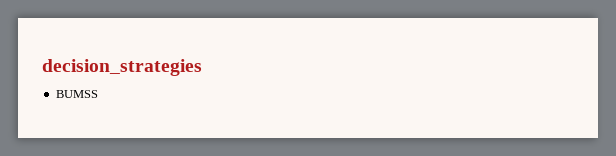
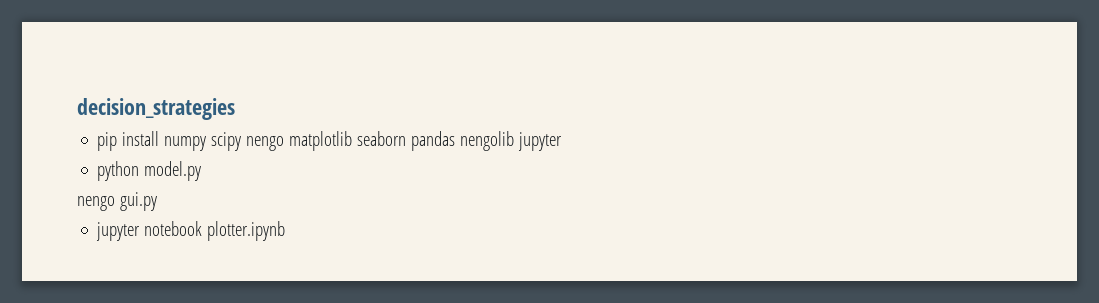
- BUMSS
+ pip install numpy scipy nengo matplotlib seaborn pandas nengolib jupyter
+ python model.py
+ nengo gui.py
+ jupyter notebook plotter.ipynb

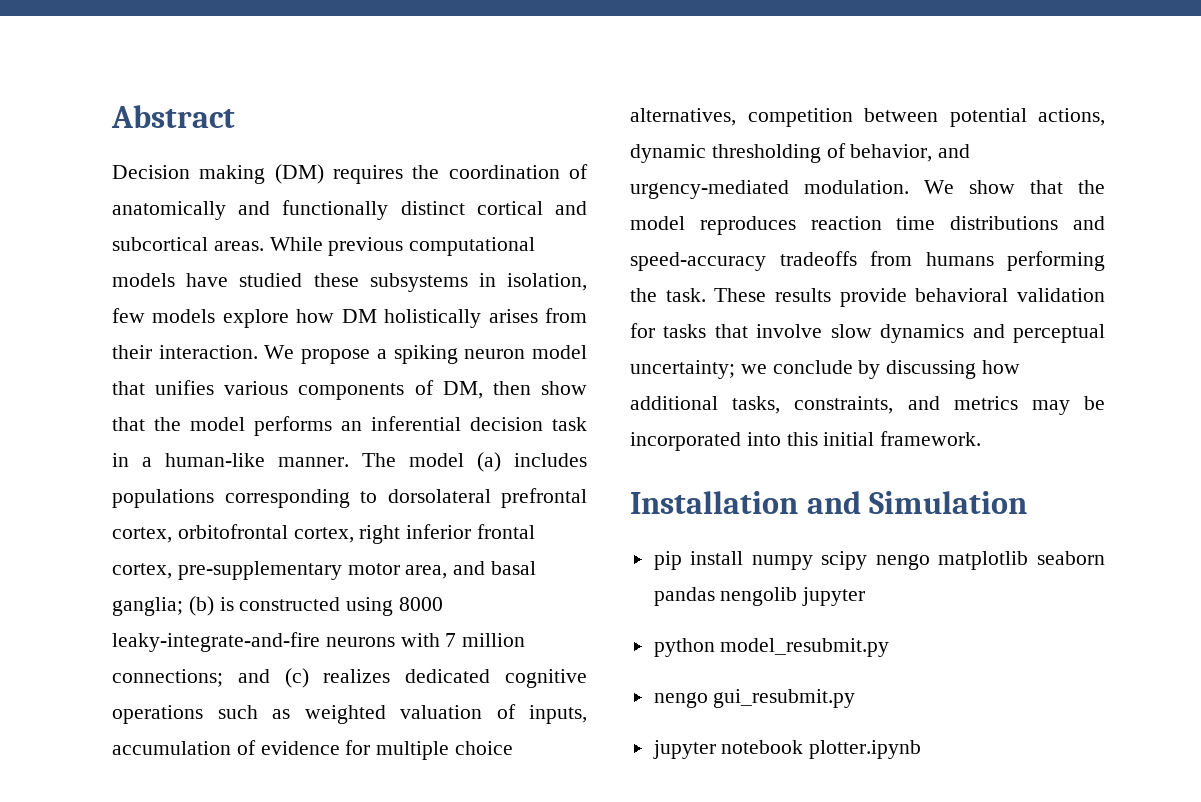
- decision_strategies
+ Abstract
+ Decision making (DM) requires the coordination of anatomically and functionally distinct cortical and subcortical areas. While previous computational models have studied these subsystems in isolation, few models explore how DM holistically arises from their interaction. We propose a spiking neuron model that unifies various components of DM, then show that the model performs an inferential decision task in a human-like manner. The model (a) includes populations corresponding to dorsolateral prefrontal cortex, orbitofrontal cortex, right inferior frontal cortex, pre-supplementary motor area, and basal ganglia; (b) is constructed using 8000 leaky-integrate-and-fire neurons with 7 million connections; and (c) realizes dedicated cognitive operations such as weighted valuation of inputs, accumulation of evidence for multiple choice alternatives, competition between potential actions, dynamic thresholding of behavior, and urgency-mediated modulation. We show that the model reproduces reaction time distributions and speed-accuracy tradeoffs from humans performing the task. These results provide behavioral validation for tasks that involve slow dynamics and perceptual uncertainty; we conclude by discussing how additional tasks, constraints, and metrics may be incorporated into this initial framework.
+ Installation and Simulation
- python model.py
- nengo gui.py
+ python model_resubmit.py
+ nengo gui_resubmit.py

